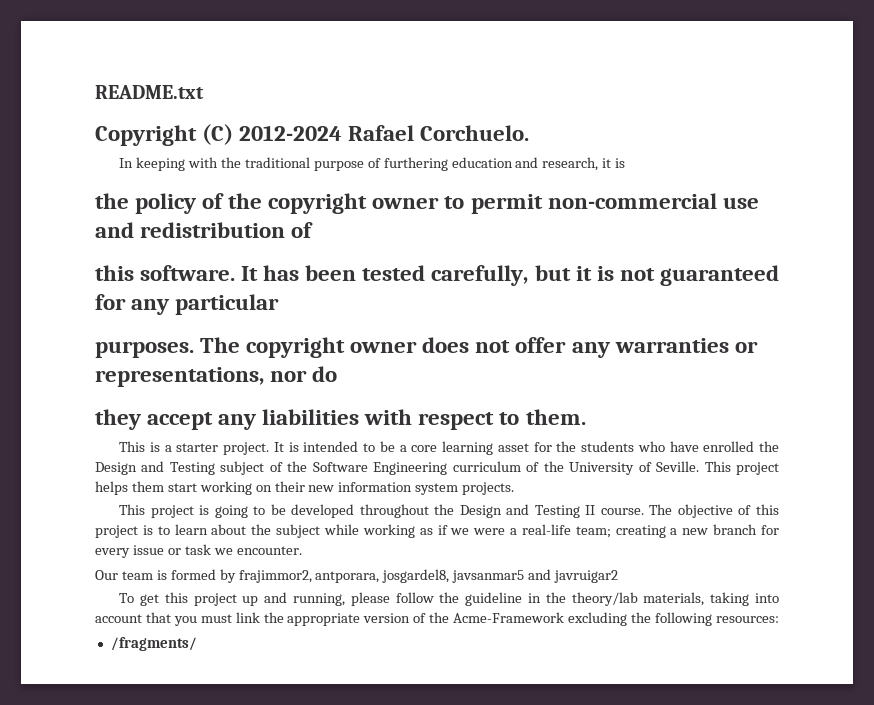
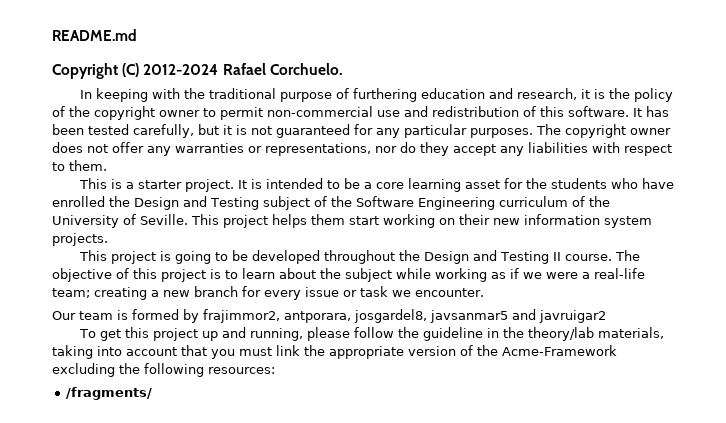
- README.txt
+ README.md
- In keeping with the traditional purpose of furthering education and research, it is
- the policy of the copyright owner to permit non-commercial use and redistribution of
- this software.
+ In keeping with the traditional purpose of furthering education and research, it is the policy of the copyright owner to permit non-commercial use and redistribution of this software.
- It has been tested carefully, but it is not guaranteed for any particular
- purposes.
+ It has been tested carefully, but it is not guaranteed for any particular purposes.
- The copyright owner does not offer any warranties or representations, nor do
- they accept any liabilities with respect to them.
+ The copyright owner does not offer any warranties or representations, nor do they accept any liabilities with respect to them.

